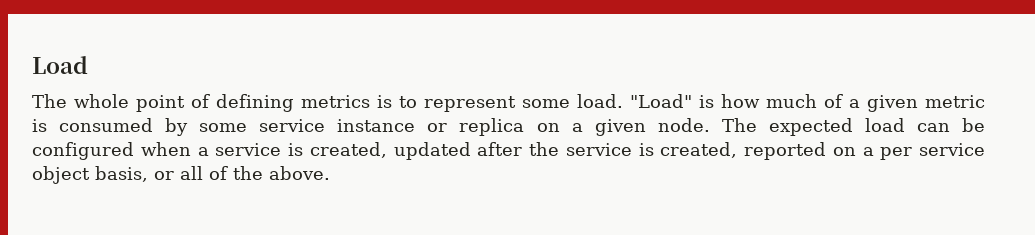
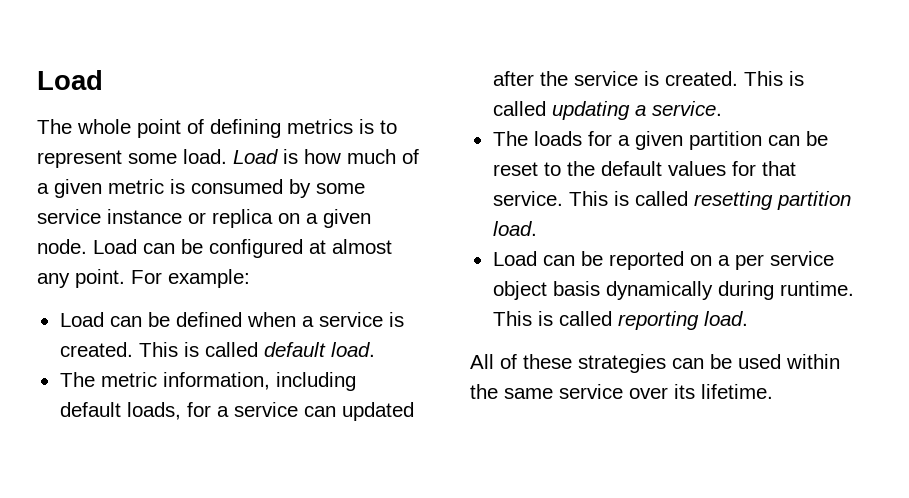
- "Load" is how much of a given metric is consumed by some service instance or replica on a given node.
+ Load is how much of a given metric is consumed by some service instance or replica on a given node.
- The expected load can be configured when a service is created, updated after the service is created, reported on a per service object basis, or all of the above.
+ Load can be configured at almost any point. For example:
+ Load can be defined when a service is created. This is called default load.
+ The metric information, including default loads, for a service can updated after the service is created. This is called updating a service.
+ The loads for a given partition can be reset to the default values for that service. This is called resetting partition load.
+ Load can be reported on a per service object basis dynamically during runtime. This is called reporting load.
+ All of these strategies can be used within the same service over its lifetime.

